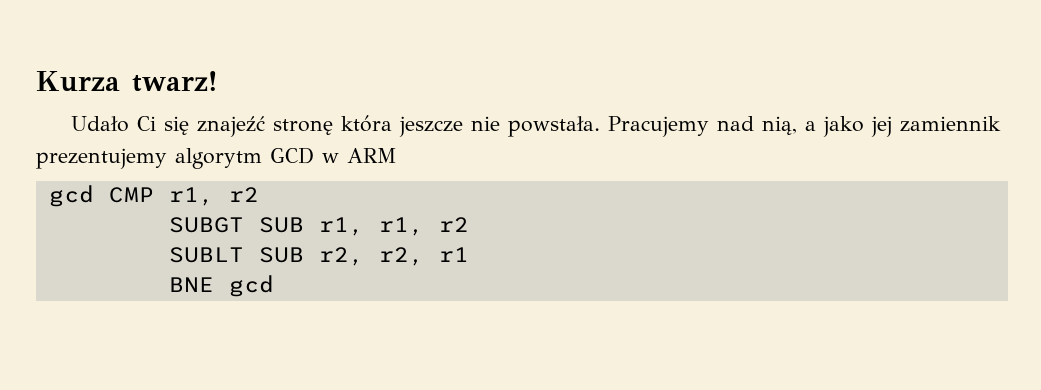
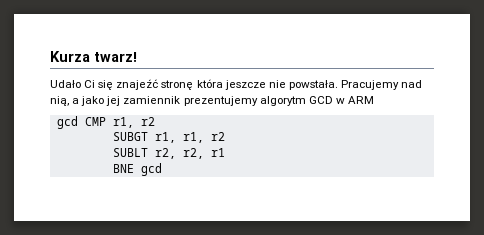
- SUBGT SUB r1, r1, r2
+ SUBGT r1, r1, r2
- SUBLT SUB r2, r2, r1
+ SUBLT r2, r2, r1

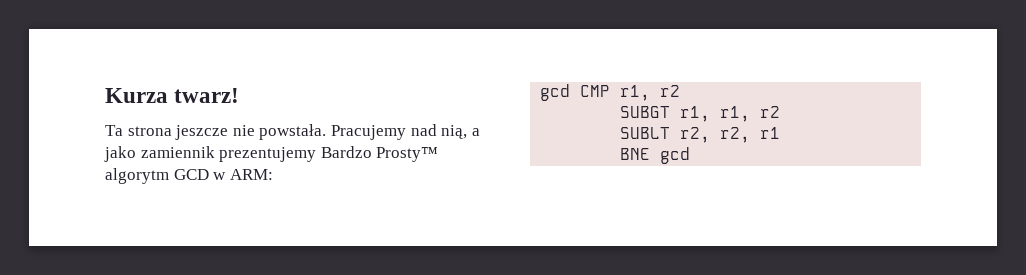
- Udało Ci się znajeźć stronę która jeszcze nie powstała.
+ Ta strona jeszcze nie powstała.
- Pracujemy nad nią, a jako jej zamiennik prezentujemy algorytm GCD w ARM
+ Pracujemy nad nią, a jako zamiennik prezentujemy Bardzo Prosty™ algorytm GCD w ARM:

